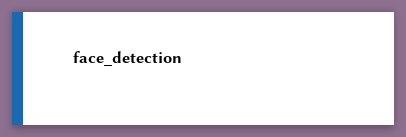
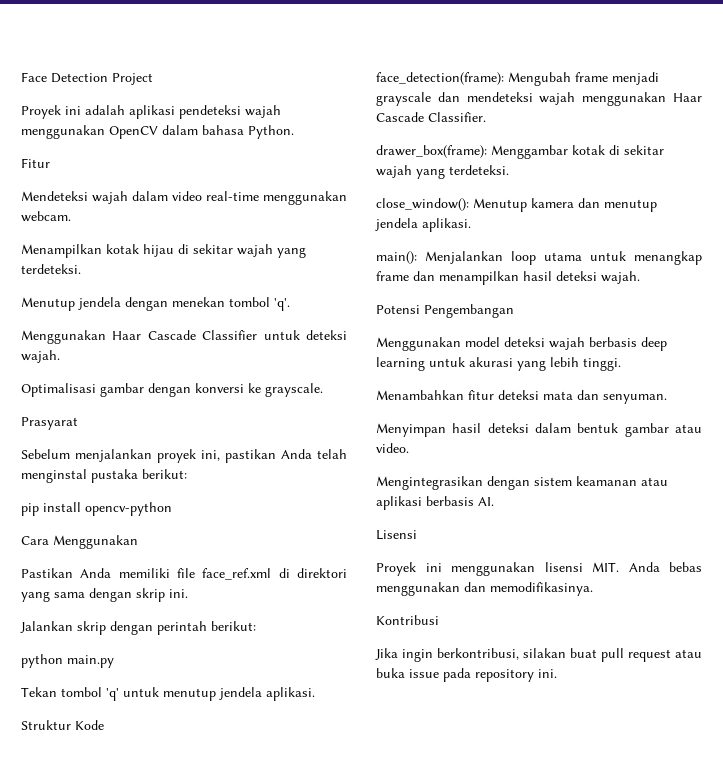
- face_detection
+ Face Detection Project
+ Proyek ini adalah aplikasi pendeteksi wajah menggunakan OpenCV dalam bahasa Python.
+ Fitur
+ Mendeteksi wajah dalam video real-time menggunakan webcam.
+ Menampilkan kotak hijau di sekitar wajah yang terdeteksi.
+ Menutup jendela dengan menekan tombol 'q'.
+ Menggunakan Haar Cascade Classifier untuk deteksi wajah.
+ Optimalisasi gambar dengan konversi ke grayscale.
+ Prasyarat
+ Sebelum menjalankan proyek ini, pastikan Anda telah menginstal pustaka berikut:
+ pip install opencv-python
+ Cara Menggunakan
+ Pastikan Anda memiliki file face_ref.xml di direktori yang sama dengan skrip ini.
+ Jalankan skrip dengan perintah berikut:
+ python main.py
+ Tekan tombol 'q' untuk menutup jendela aplikasi.
+ Struktur Kode
+ face_detection(frame): Mengubah frame menjadi grayscale dan mendeteksi wajah menggunakan Haar Cascade Classifier.
+ drawer_box(frame): Menggambar kotak di sekitar wajah yang terdeteksi.
+ close_window(): Menutup kamera dan menutup jendela aplikasi.
+ main(): Menjalankan loop utama untuk menangkap frame dan menampilkan hasil deteksi wajah.
+ Potensi Pengembangan
+ Menggunakan model deteksi wajah berbasis deep learning untuk akurasi yang lebih tinggi.
+ Menambahkan fitur deteksi mata dan senyuman.
+ Menyimpan hasil deteksi dalam bentuk gambar atau video.
+ Mengintegrasikan dengan sistem keamanan atau aplikasi berbasis AI.
+ Lisensi
+ Proyek ini menggunakan lisensi MIT. Anda bebas menggunakan dan memodifikasinya.
+ Kontribusi
+ Jika ingin berkontribusi, silakan buat pull request atau buka issue pada repository ini.

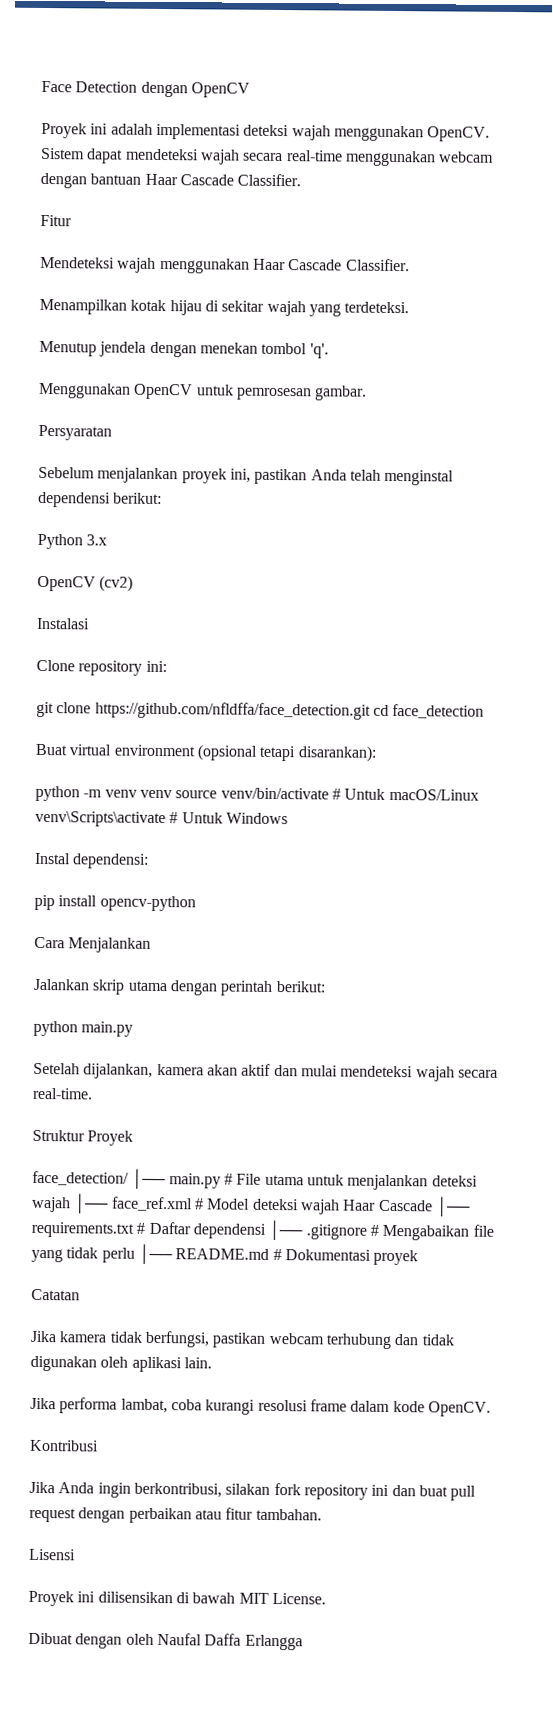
- Face Detection Project
+ Face Detection dengan OpenCV
- Proyek ini adalah aplikasi pendeteksi wajah menggunakan OpenCV dalam bahasa Python.
+ Proyek ini adalah implementasi deteksi wajah menggunakan OpenCV. Sistem dapat mendeteksi wajah secara real-time menggunakan webcam dengan bantuan Haar Cascade Classifier.
  Fitur
- Mendeteksi wajah dalam video real-time menggunakan webcam.
+ Mendeteksi wajah menggunakan Haar Cascade Classifier.
- Menggunakan Haar Cascade Classifier untuk deteksi wajah.
- Optimalisasi gambar dengan konversi ke grayscale.
- Prasyarat
+ Menggunakan OpenCV untuk pemrosesan gambar.
+ Persyaratan
- Sebelum menjalankan proyek ini, pastikan Anda telah menginstal pustaka berikut:
+ Sebelum menjalankan proyek ini, pastikan Anda telah menginstal dependensi berikut:
+ Python 3.x
+ OpenCV (cv2)
+ Instalasi
+ Clone repository ini:
+ git clone https://github.com/nfldffa/face_detection.git cd face_detection
+ Buat virtual environment (opsional tetapi disarankan):
+ python -m venv venv source venv/bin/activate # Untuk macOS/Linux venv\Scripts\activate # Untuk Windows
+ Instal dependensi:
  pip install opencv-python
- Cara Menggunakan
- Pastikan Anda memiliki file face_ref.xml di direktori yang sama dengan skrip ini.
+ Cara Menjalankan
- Jalankan skrip dengan perintah berikut:
+ Jalankan skrip utama dengan perintah berikut:
- Tekan tombol 'q' untuk menutup jendela aplikasi.
- Struktur Kode
- face_detection(frame): Mengubah frame menjadi grayscale dan mendeteksi wajah menggunakan Haar Cascade Classifier.
- drawer_box(frame): Menggambar kotak di sekitar wajah yang terdeteksi.
- close_window(): Menutup kamera dan menutup jendela aplikasi.
- main(): Menjalankan loop utama untuk menangkap frame dan menampilkan hasil deteksi wajah.
- Potensi Pengembangan
- Menggunakan model deteksi wajah berbasis deep learning untuk akurasi yang lebih tinggi.
- Menambahkan fitur deteksi mata dan senyuman.
- Menyimpan hasil deteksi dalam bentuk gambar atau video.
- Mengintegrasikan dengan sistem keamanan atau aplikasi berbasis AI.
+ Setelah dijalankan, kamera akan aktif dan mulai mendeteksi wajah secara real-time.
+ Struktur Proyek
+ face_detection/ │── main.py # File utama untuk menjalankan deteksi wajah │── face_ref.xml # Model deteksi wajah Haar Cascade │── requirements.txt # Daftar dependensi │── .gitignore # Mengabaikan file yang tidak perlu │── README.md # Dokumentasi proyek
+ Catatan
+ Jika kamera tidak berfungsi, pastikan webcam terhubung dan tidak digunakan oleh aplikasi lain.
+ Jika performa lambat, coba kurangi resolusi frame dalam kode OpenCV.
+ Kontribusi
+ Jika Anda ingin berkontribusi, silakan fork repository ini dan buat pull request dengan perbaikan atau fitur tambahan.
  Lisensi
- Proyek ini menggunakan lisensi MIT. Anda bebas menggunakan dan memodifikasinya.
- Kontribusi
- Jika ingin berkontribusi, silakan buat pull request atau buka issue pada repository ini.
+ Proyek ini dilisensikan di bawah MIT License.
+ Dibuat dengan oleh Naufal Daffa Erlangga

